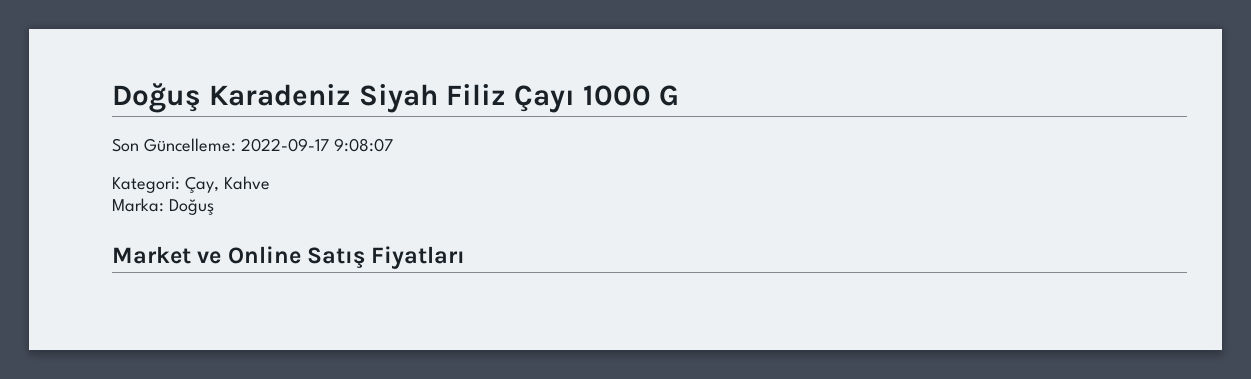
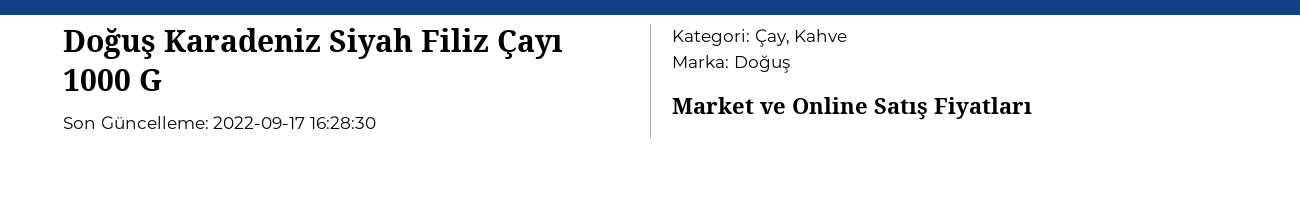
- Son Güncelleme: 2022-09-17 9:08:07
+ Son Güncelleme: 2022-09-17 16:28:30

